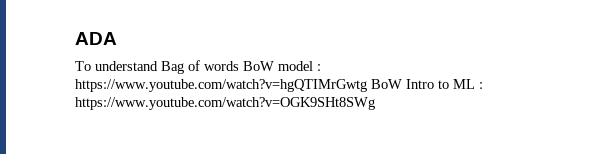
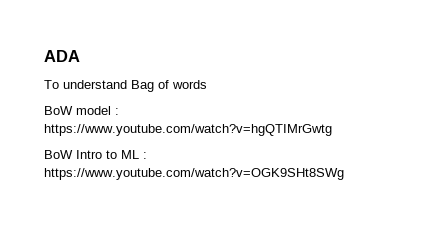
- To understand Bag of words BoW model : https://www.youtube.com/watch?v=hgQTIMrGwtg BoW Intro to ML : https://www.youtube.com/watch?v=OGK9SHt8SWg
+ To understand Bag of words
+ BoW model : https://www.youtube.com/watch?v=hgQTIMrGwtg
+ BoW Intro to ML : https://www.youtube.com/watch?v=OGK9SHt8SWg

